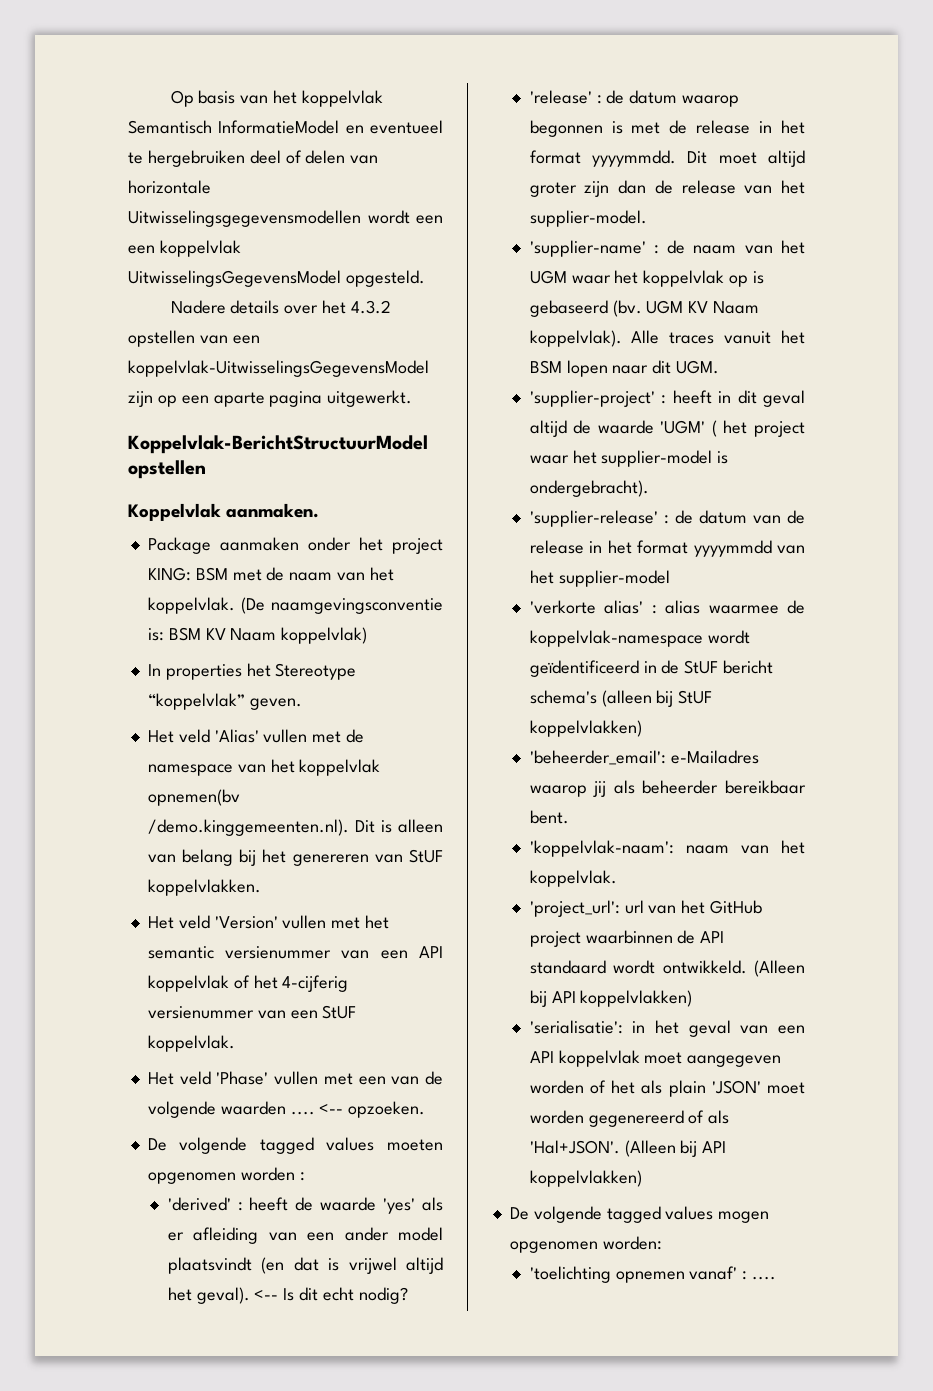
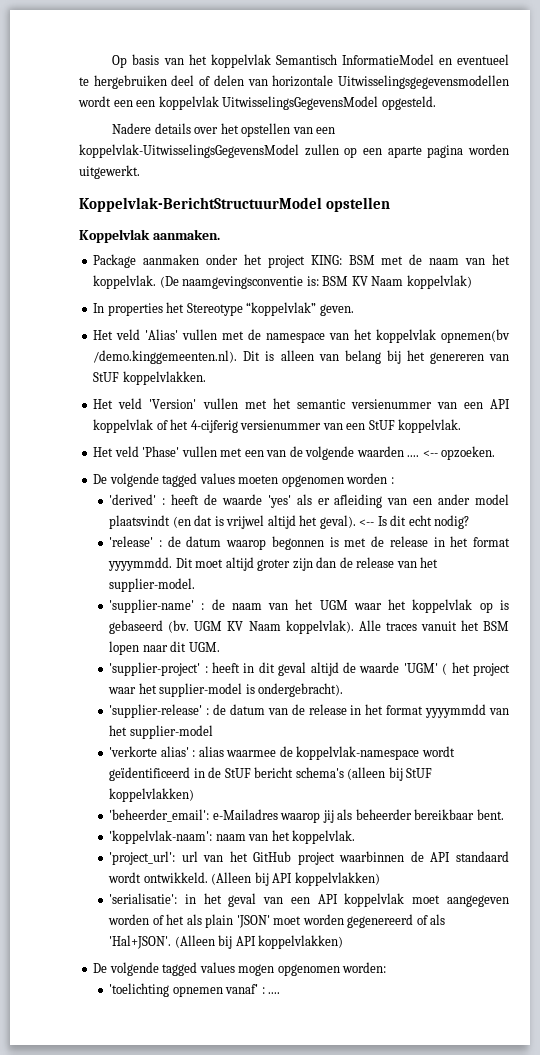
- Nadere details over het 4.3.2 opstellen van een koppelvlak-UitwisselingsGegevensModel zijn op een aparte pagina uitgewerkt.
+ Nadere details over het opstellen van een koppelvlak-UitwisselingsGegevensModel zullen op een aparte pagina worden uitgewerkt.

